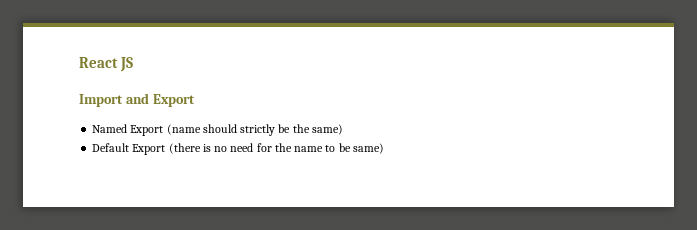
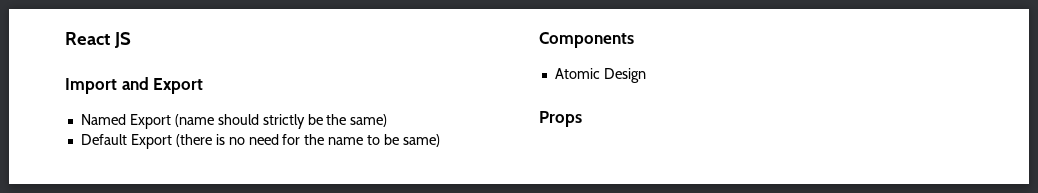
+ Components
+ Atomic Design
+ Props

